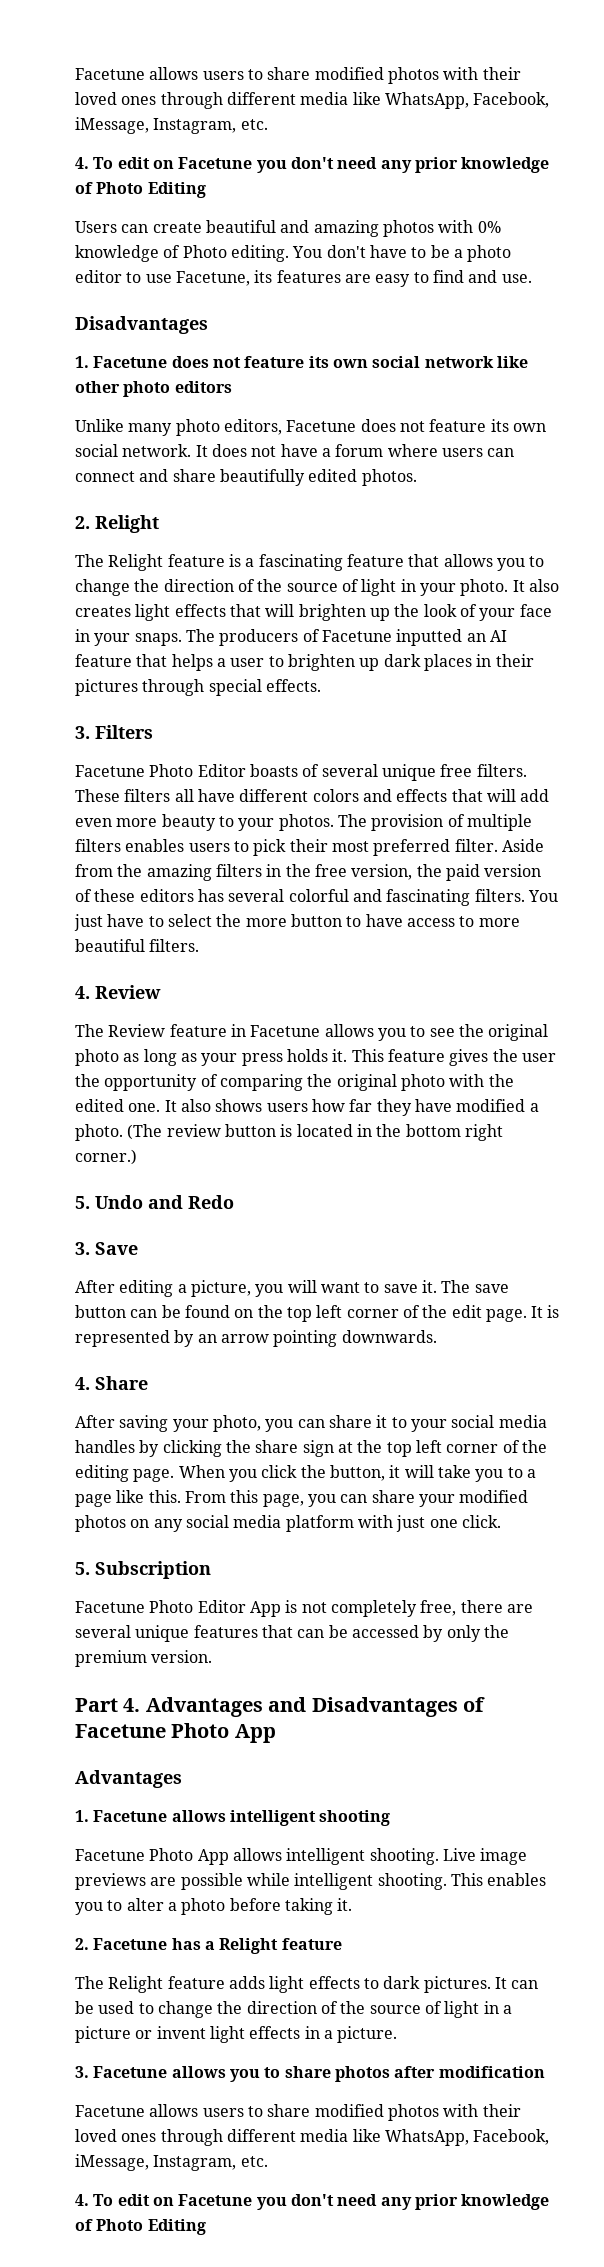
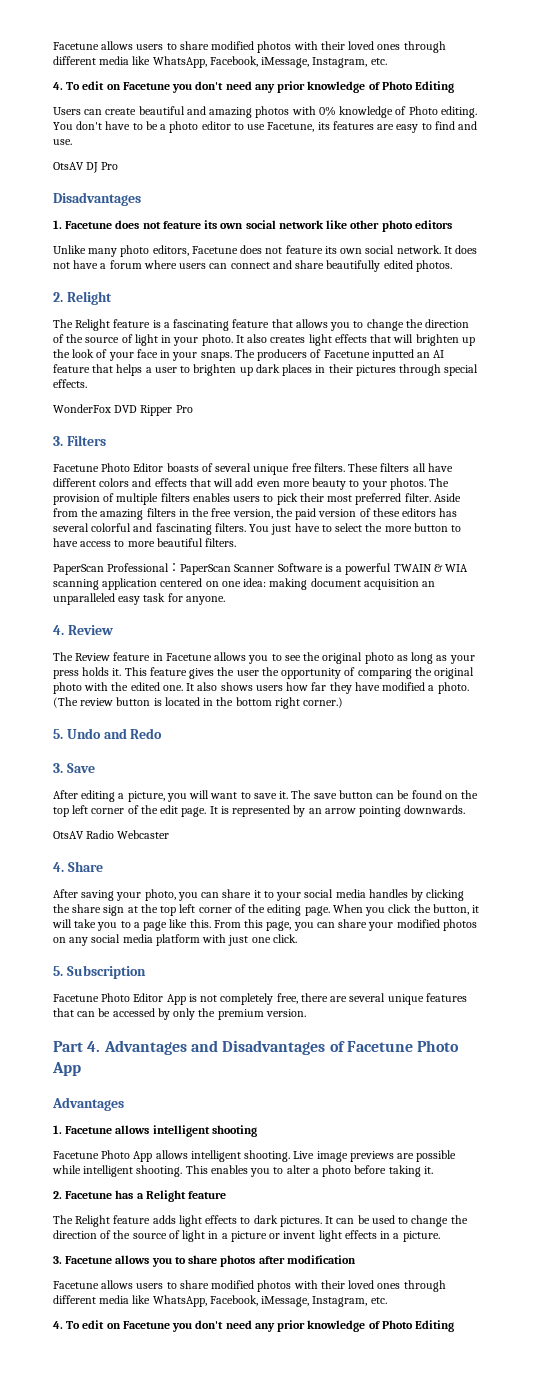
+ OtsAV DJ Pro
+ WonderFox DVD Ripper Pro
+ PaperScan Professional：PaperScan Scanner Software is a powerful TWAIN & WIA scanning application centered on one idea: making document acquisition an unparalleled easy task for anyone.
+ OtsAV Radio Webcaster

